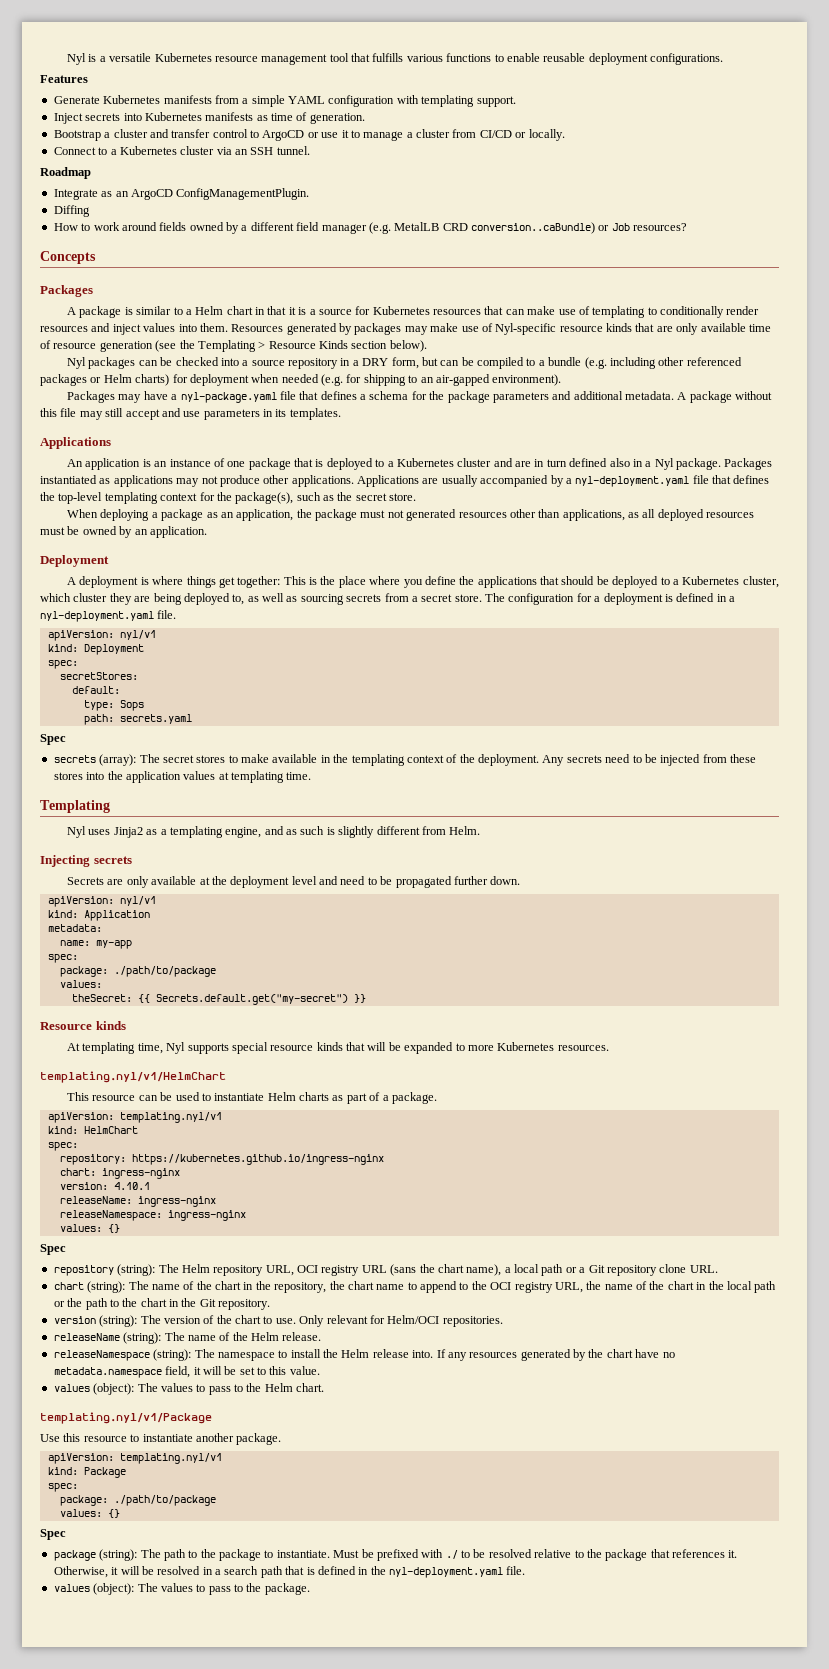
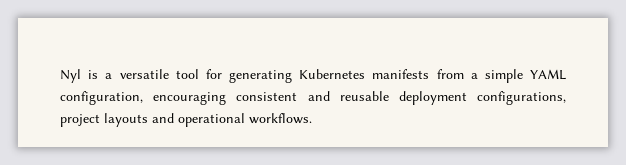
- Nyl is a versatile Kubernetes resource management tool that fulfills various functions to enable reusable deployment configurations.
- Features
- Generate Kubernetes manifests from a simple YAML configuration with templating support.
- Inject secrets into Kubernetes manifests as time of generation.
- Bootstrap a cluster and transfer control to ArgoCD or use it to manage a cluster from CI/CD or locally.
- Connect to a Kubernetes cluster via an SSH tunnel.
- Roadmap
- Integrate as an ArgoCD ConfigManagementPlugin.
- Diffing
- How to work around fields owned by a different field manager (e.g. MetalLB CRD conversion..caBundle) or Job resources?
- Concepts
- Packages
- A package is similar to a Helm chart in that it is a source for Kubernetes resources that can make use of templating to conditionally render resources and inject values into them. Resources generated by packages may make use of Nyl-specific resource kinds that are only available time of resource generation (see the Templating > Resource Kinds section below).
- Nyl packages can be checked into a source repository in a DRY form, but can be compiled to a bundle (e.g. including other referenced packages or Helm charts) for deployment when needed (e.g. for shipping to an air-gapped environment).
- Packages may have a nyl-package.yaml file that defines a schema for the package parameters and additional metadata. A package without this file may still accept and use parameters in its templates.
- Applications
- An application is an instance of one package that is deployed to a Kubernetes cluster and are in turn defined also in a Nyl package. Packages instantiated as applications may not produce other applications. Applications are usually accompanied by a nyl-deployment.yaml file that defines the top-level templating context for the package(s), such as the secret store.
- When deploying a package as an application, the package must not generated resources other than applications, as all deployed resources must be owned by an application.
- Deployment
- A deployment is where things get together: This is the place where you define the applications that should be deployed to a Kubernetes cluster, which cluster they are being deployed to, as well as sourcing secrets from a secret store. The configuration for a deployment is defined in a nyl-deployment.yaml file.
- apiVersion: nyl/v1
- kind: Deployment
- spec:
- secretStores:
- default:
- type: Sops
- path: secrets.yaml
- Spec
- secrets (array): The secret stores to make available in the templating context of the deployment. Any secrets need to be injected from these stores into the application values at templating time.
- Templating
- Nyl uses Jinja2 as a templating engine, and as such is slightly different from Helm.
- Injecting secrets
- Secrets are only available at the deployment level and need to be propagated further down.
- apiVersion: nyl/v1
- kind: Application
- metadata:
- name: my-app
- spec:
- package: ./path/to/package
- values:
- theSecret: {{ Secrets.default.get("my-secret") }}
- Resource kinds
- At templating time, Nyl supports special resource kinds that will be expanded to more Kubernetes resources.
- templating.nyl/v1/HelmChart
- This resource can be used to instantiate Helm charts as part of a package.
- apiVersion: templating.nyl/v1
- kind: HelmChart
- spec:
- repository: https://kubernetes.github.io/ingress-nginx
- chart: ingress-nginx
- version: 4.10.1
- releaseName: ingress-nginx
- releaseNamespace: ingress-nginx
- values: {}
- Spec
- repository (string): The Helm repository URL, OCI registry URL (sans the chart name), a local path or a Git repository clone URL.
- chart (string): The name of the chart in the repository, the chart name to append to the OCI registry URL, the name of the chart in the local path or the path to the chart in the Git repository.
- version (string): The version of the chart to use. Only relevant for Helm/OCI repositories.
- releaseName (string): The name of the Helm release.
- releaseNamespace (string): The namespace to install the Helm release into. If any resources generated by the chart have no metadata.namespace field, it will be set to this value.
- values (object): The values to pass to the Helm chart.
- templating.nyl/v1/Package
- Use this resource to instantiate another package.
- apiVersion: templating.nyl/v1
- kind: Package
- spec:
- package: ./path/to/package
- values: {}
- Spec
- package (string): The path to the package to instantiate. Must be prefixed with ./ to be resolved relative to the package that references it. Otherwise, it will be resolved in a search path that is defined in the nyl-deployment.yaml file.
- values (object): The values to pass to the package.
+ Nyl is a versatile tool for generating Kubernetes manifests from a simple YAML configuration, encouraging consistent and reusable deployment configurations, project layouts and operational workflows.

